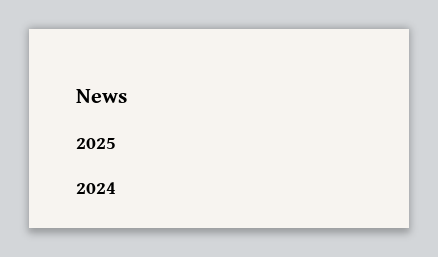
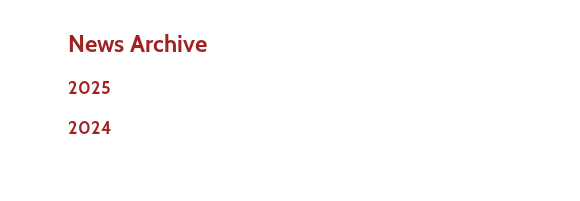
- News
+ News Archive

